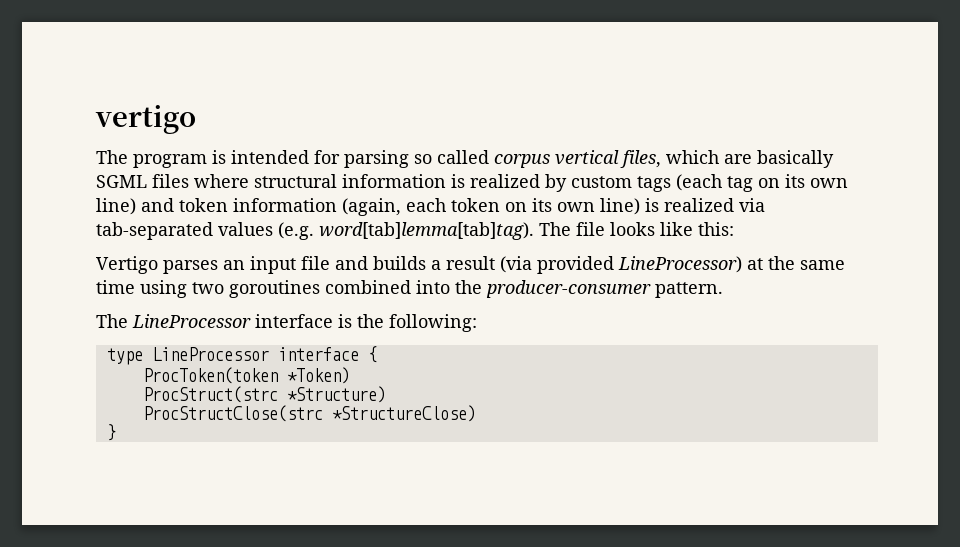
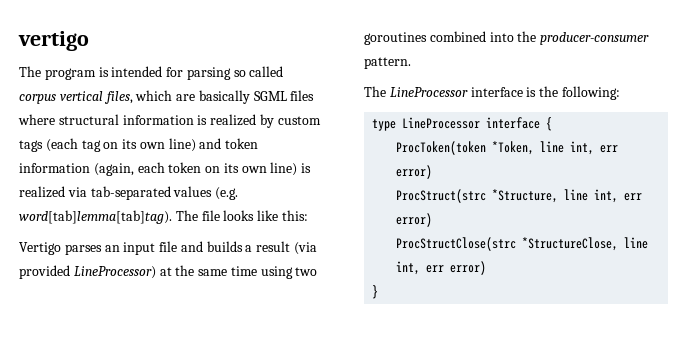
- ProcToken(token *Token)
- ProcStruct(strc *Structure)
- ProcStructClose(strc *StructureClose)
+ ProcToken(token *Token, line int, err error)
+ ProcStruct(strc *Structure, line int, err error)
+ ProcStructClose(strc *StructureClose, line int, err error)

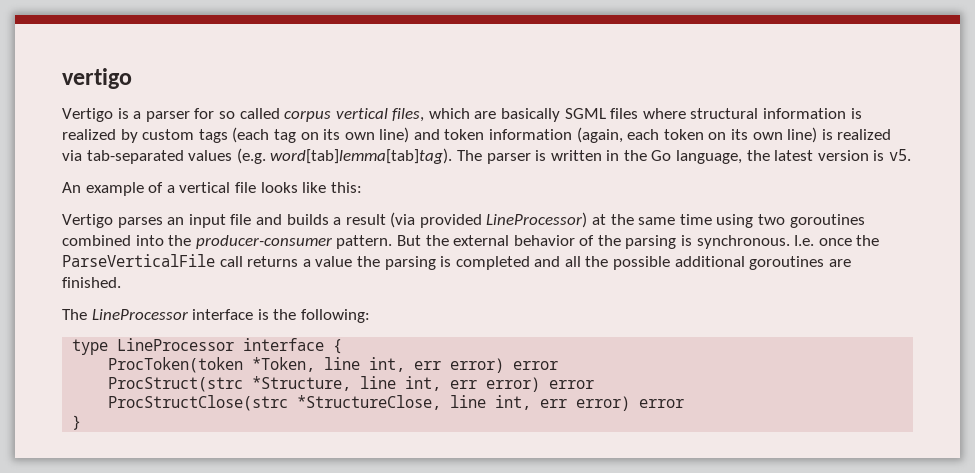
- The program is intended for parsing so called corpus vertical files, which are basically SGML files where structural information is realized by custom tags (each tag on its own line) and token information (again, each token on its own line) is realized via tab-separated values (e.g. word[tab]lemma[tab]tag).
+ Vertigo is a parser for so called corpus vertical files, which are basically SGML files where structural information is realized by custom tags (each tag on its own line) and token information (again, each token on its own line) is realized via tab-separated values (e.g. word[tab]lemma[tab]tag).
- The file looks like this:
+ The parser is written in the Go language, the latest version is v5.
+ An example of a vertical file looks like this:
+ But the external behavior of the parsing is synchronous. I.e. once the ParseVerticalFile call returns a value the parsing is completed and all the possible additional goroutines are finished.
- ProcToken(token *Token, line int, err error)
+ ProcToken(token *Token, line int, err error) error
- ProcStruct(strc *Structure, line int, err error)
+ ProcStruct(strc *Structure, line int, err error) error
- ProcStructClose(strc *StructureClose, line int, err error)
+ ProcStructClose(strc *StructureClose, line int, err error) error

